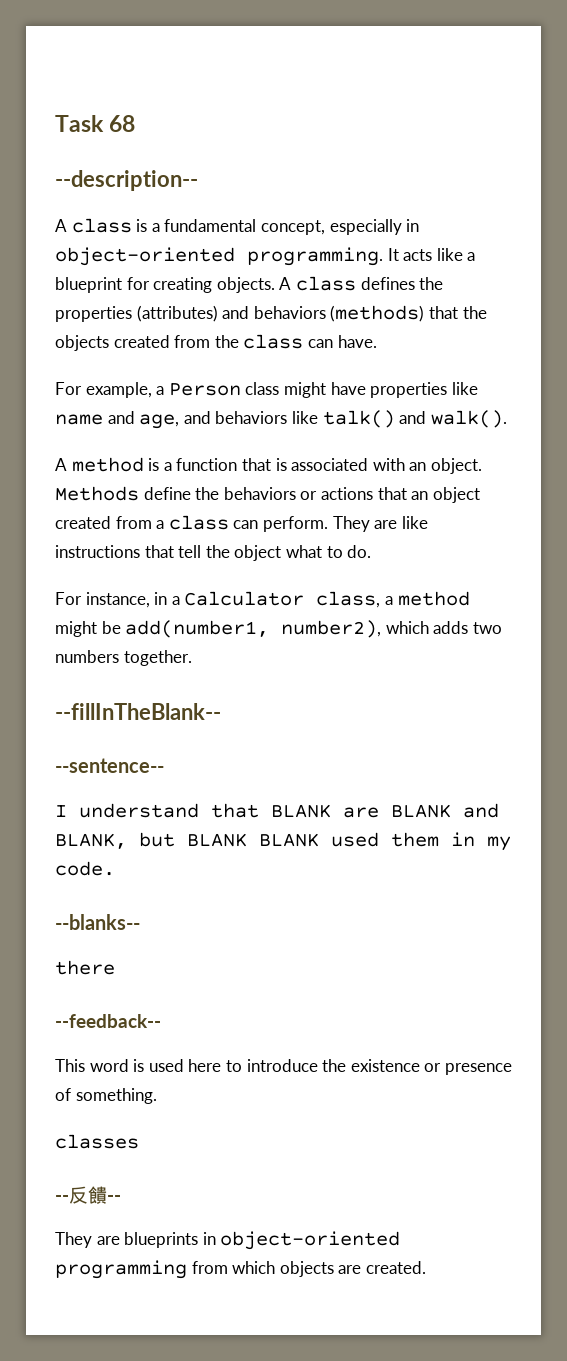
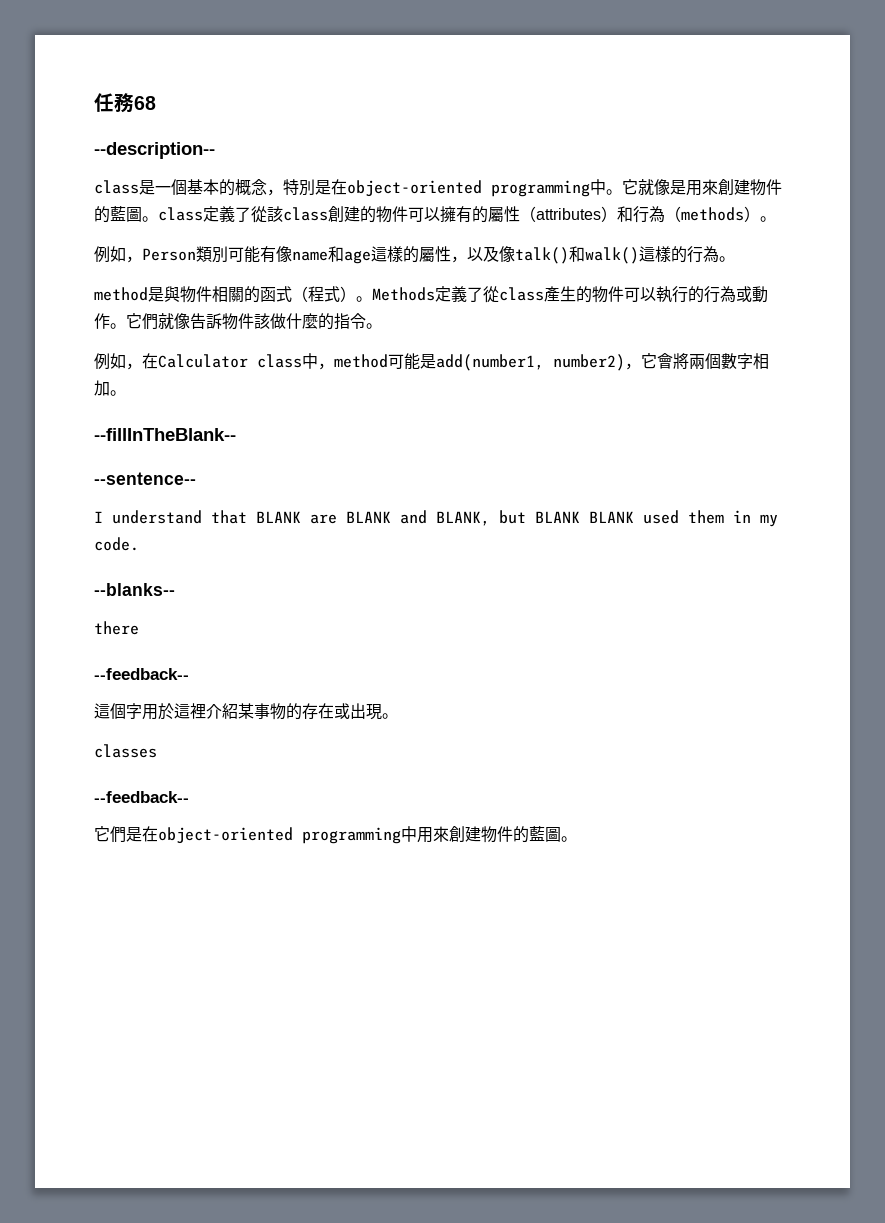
- Task 68
+ 任務68
- A class is a fundamental concept, especially in object-oriented programming. It acts like a blueprint for creating objects. A class defines the properties (attributes) and behaviors (methods) that the objects created from the class can have.
- For example, a Person class might have properties like name and age, and behaviors like talk() and walk().
- A method is a function that is associated with an object. Methods define the behaviors or actions that an object created from a class can perform. They are like instructions that tell the object what to do.
- For instance, in a Calculator class, a method might be add(number1, number2), which adds two numbers together.
+ class是一個基本的概念，特別是在object-oriented programming中。它就像是用來創建物件的藍圖。class定義了從該class創建的物件可以擁有的屬性（attributes）和行為（methods）。
+ 例如，Person類別可能有像name和age這樣的屬性，以及像talk()和walk()這樣的行為。
+ method是與物件相關的函式（程式）。Methods定義了從class產生的物件可以執行的行為或動作。它們就像告訴物件該做什麼的指令。
+ 例如，在Calculator class中，method可能是add(number1, number2)，它會將兩個數字相加。
- This word is used here to introduce the existence or presence of something.
+ 這個字用於這裡介紹某事物的存在或出現。
  classes
- --反饋--
- They are blueprints in object-oriented programming from which objects are created.
+ --feedback--
+ 它們是在object-oriented programming中用來創建物件的藍圖。

